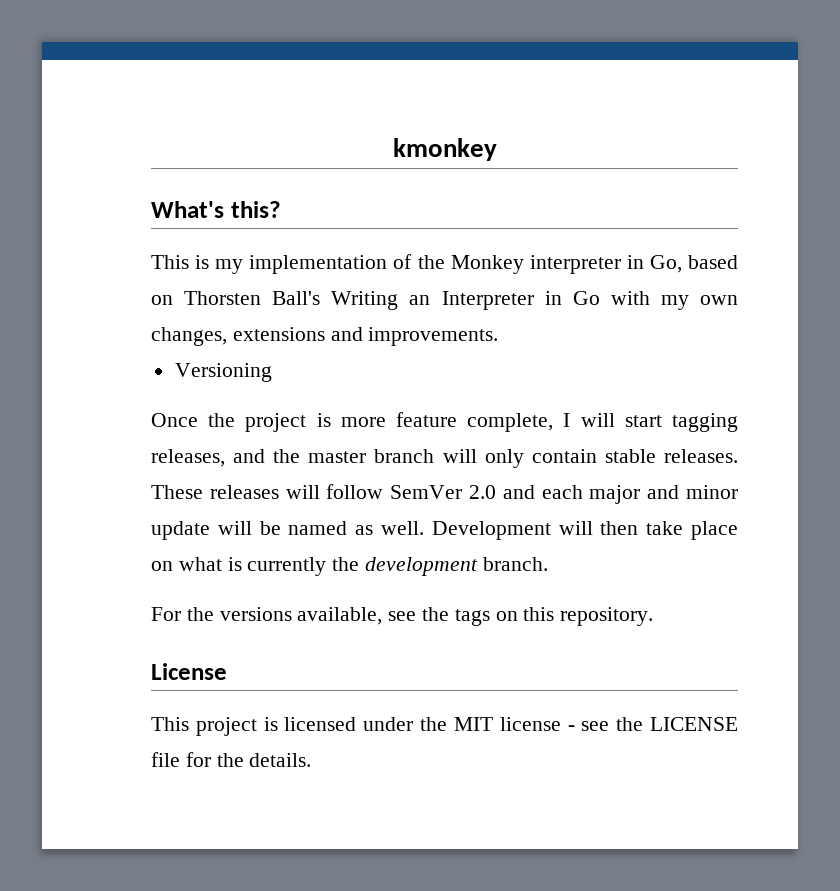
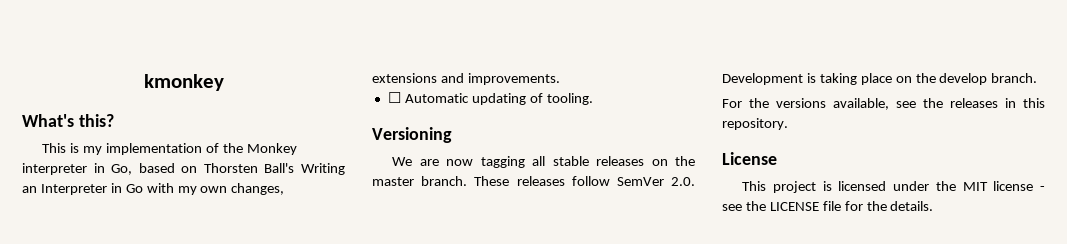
+ ☐ Automatic updating of tooling.
  Versioning
- Once the project is more feature complete, I will start tagging releases, and the master branch will only contain stable releases.
+ We are now tagging all stable releases on the master branch.
- These releases will follow SemVer 2.0 and each major and minor update will be named as well. Development will then take place on what is currently the development branch.
+ These releases follow SemVer 2.0. Development is taking place on the develop branch.
- For the versions available, see the tags on this repository.
+ For the versions available, see the releases in this repository.

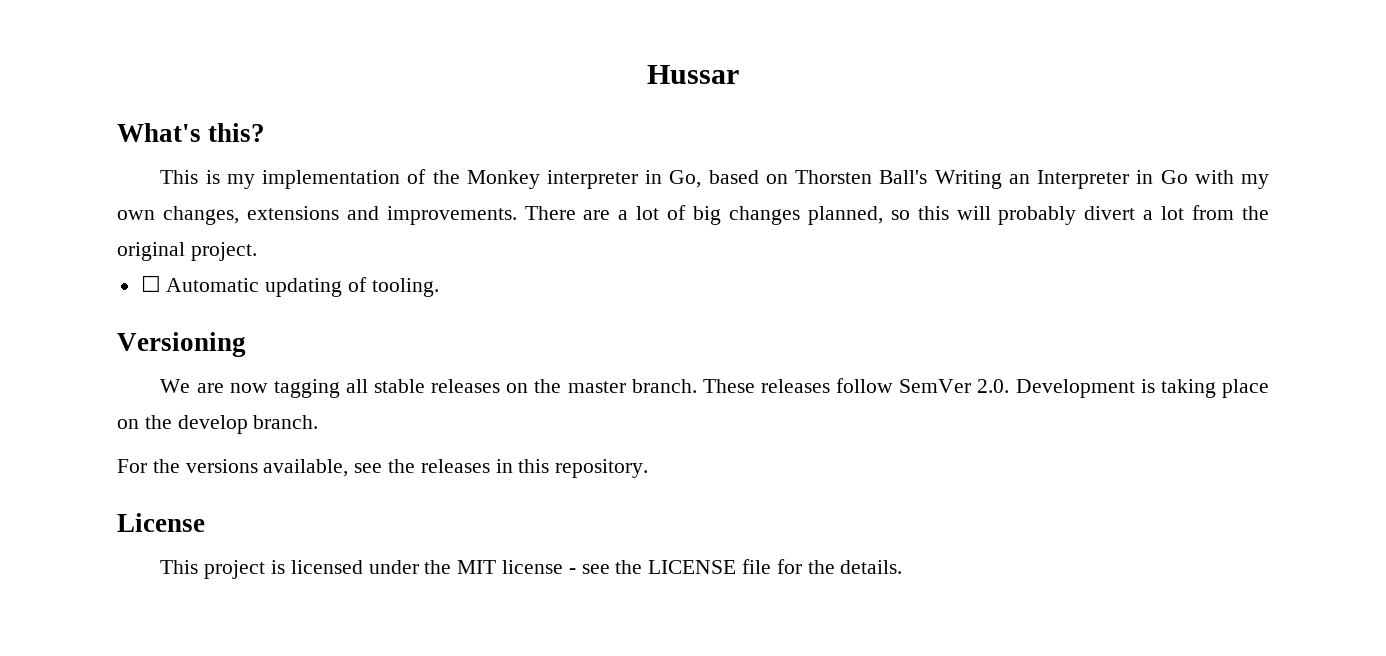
- kmonkey
+ Hussar
+ There are a lot of big changes planned, so this will probably divert a lot from the original project.

